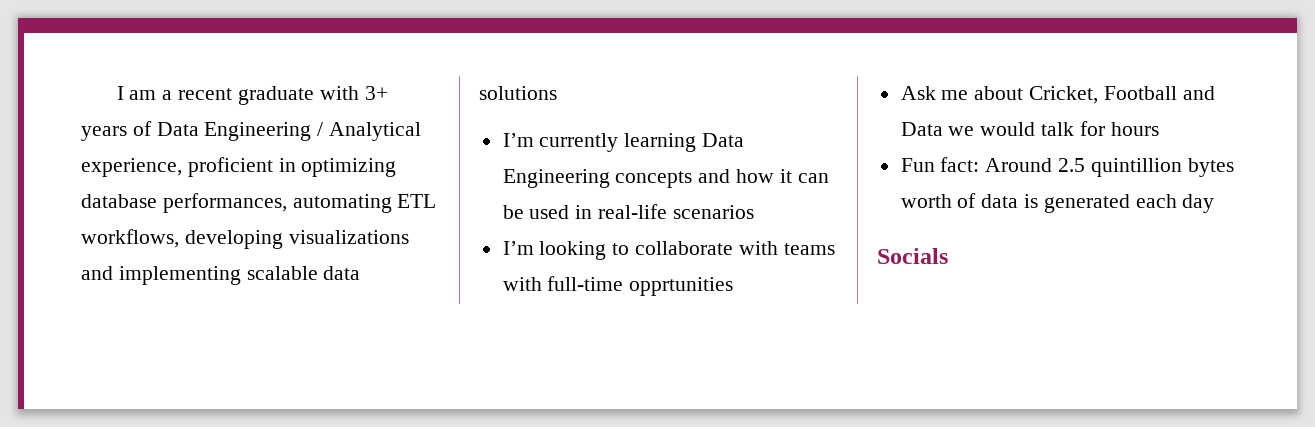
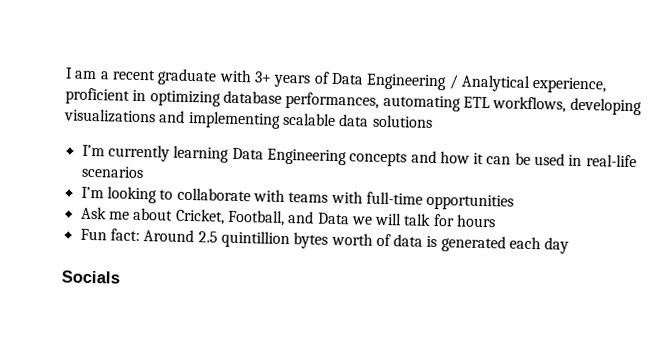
- I’m looking to collaborate with teams with full-time opprtunities
+ I’m looking to collaborate with teams with full-time opportunities
- Ask me about Cricket, Football and Data we would talk for hours
+ Ask me about Cricket, Football, and Data we will talk for hours

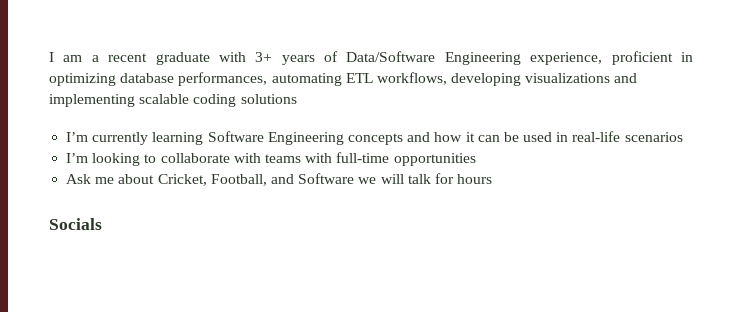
- I am a recent graduate with 3+ years of Data Engineering / Analytical experience, proficient in optimizing database performances, automating ETL workflows, developing visualizations and implementing scalable data solutions
+ I am a recent graduate with 3+ years of Data/Software Engineering experience, proficient in optimizing database performances, automating ETL workflows, developing visualizations and implementing scalable coding solutions
- I’m currently learning Data Engineering concepts and how it can be used in real-life scenarios
+ I’m currently learning Software Engineering concepts and how it can be used in real-life scenarios
- Ask me about Cricket, Football, and Data we will talk for hours
+ Ask me about Cricket, Football, and Software we will talk for hours
- Fun fact: Around 2.5 quintillion bytes worth of data is generated each day

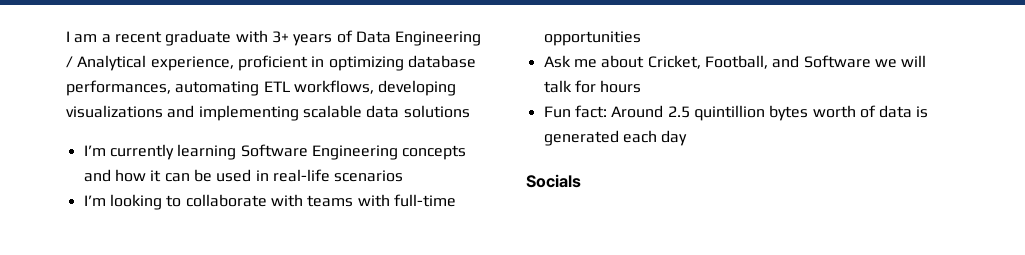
- I am a recent graduate with 3+ years of Data/Software Engineering experience, proficient in optimizing database performances, automating ETL workflows, developing visualizations and implementing scalable coding solutions
+ I am a recent graduate with 3+ years of Data Engineering / Analytical experience, proficient in optimizing database performances, automating ETL workflows, developing visualizations and implementing scalable data solutions
+ Fun fact: Around 2.5 quintillion bytes worth of data is generated each day

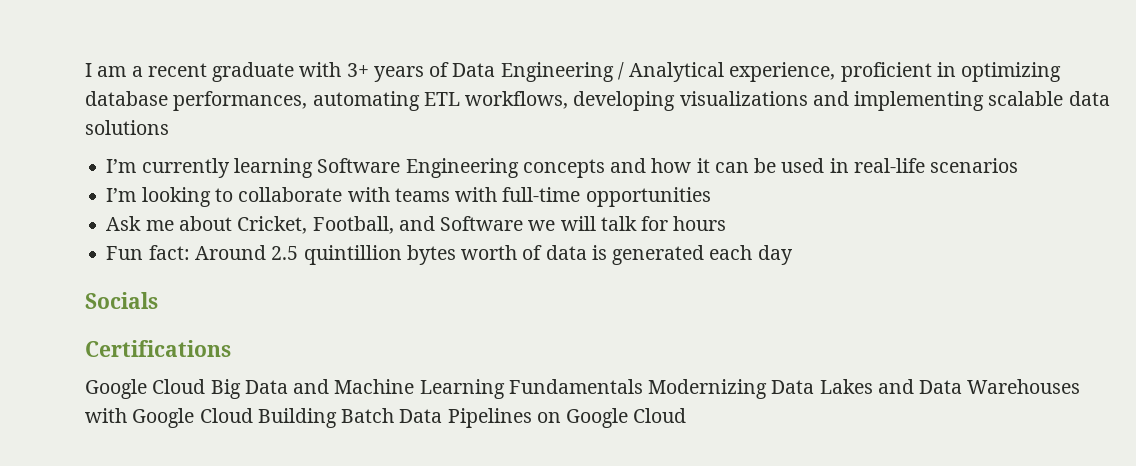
+ Certifications
+ Google Cloud Big Data and Machine Learning Fundamentals Modernizing Data Lakes and Data Warehouses with Google Cloud Building Batch Data Pipelines on Google Cloud

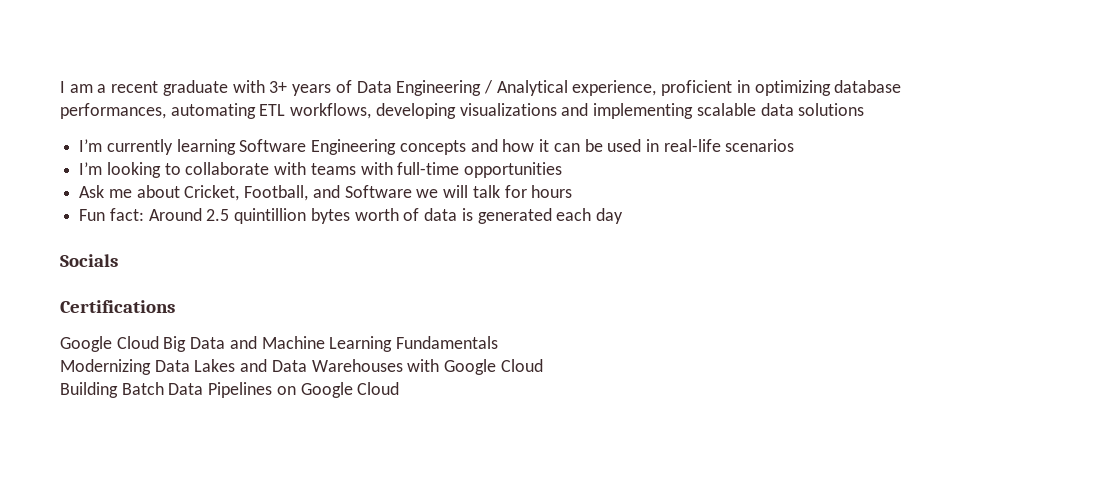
- Google Cloud Big Data and Machine Learning Fundamentals Modernizing Data Lakes and Data Warehouses with Google Cloud Building Batch Data Pipelines on Google Cloud
+ Google Cloud Big Data and Machine Learning Fundamentals
+ Modernizing Data Lakes and Data Warehouses with Google Cloud
+ Building Batch Data Pipelines on Google Cloud

